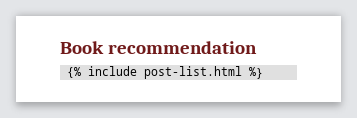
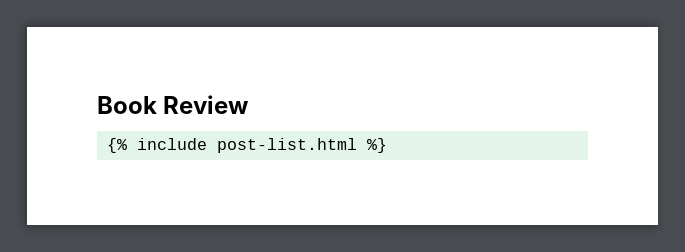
- Book recommendation
+ Book Review

